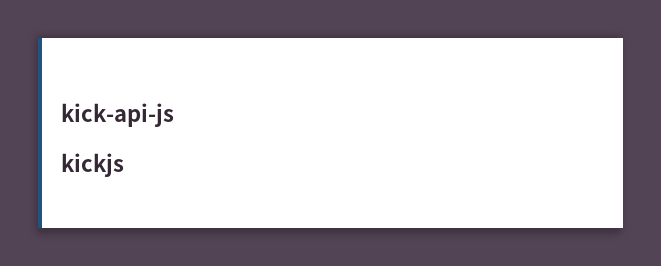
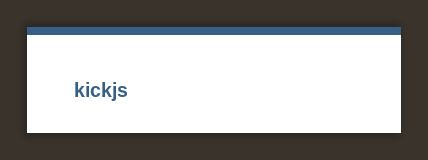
- kick-api-js

